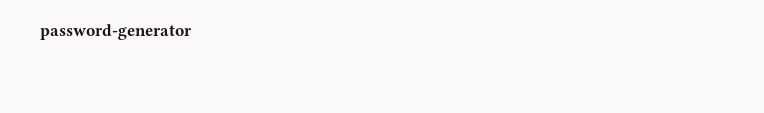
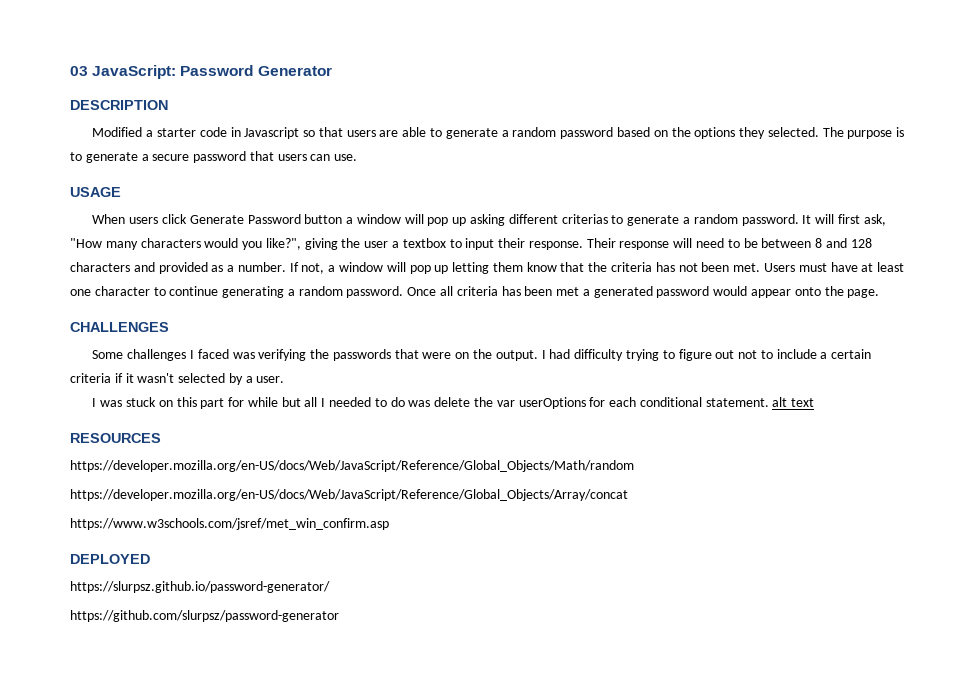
- password-generator
+ 03 JavaScript: Password Generator
+ DESCRIPTION
+ Modified a starter code in Javascript so that users are able to generate a random password based on the options they selected. The purpose is to generate a secure password that users can use.
+ USAGE
+ When users click Generate Password button a window will pop up asking different criterias to generate a random password. It will first ask, "How many characters would you like?", giving the user a textbox to input their response. Their response will need to be between 8 and 128 characters and provided as a number. If not, a window will pop up letting them know that the criteria has not been met. Users must have at least one character to continue generating a random password. Once all criteria has been met a generated password would appear onto the page.
+ CHALLENGES
+ Some challenges I faced was verifying the passwords that were on the output. I had difficulty trying to figure out not to include a certain criteria if it wasn't selected by a user.
+ I was stuck on this part for while but all I needed to do was delete the var userOptions for each conditional statement. alt text
+ RESOURCES
+ https://developer.mozilla.org/en-US/docs/Web/JavaScript/Reference/Global_Objects/Math/random
+ https://developer.mozilla.org/en-US/docs/Web/JavaScript/Reference/Global_Objects/Array/concat
+ https://www.w3schools.com/jsref/met_win_confirm.asp
+ DEPLOYED
+ https://slurpsz.github.io/password-generator/
+ https://github.com/slurpsz/password-generator

